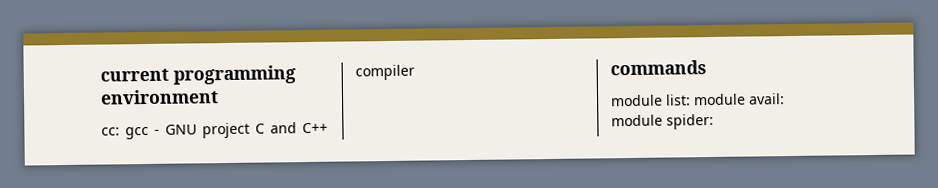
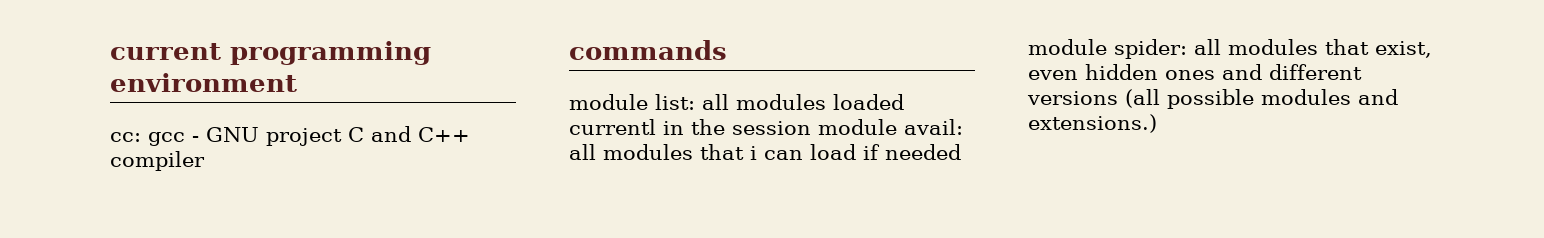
- module list: module avail: module spider:
+ module list: all modules loaded currentl in the session module avail: all modules that i can load if needed module spider: all modules that exist, even hidden ones and different versions (all possible modules and extensions.)

